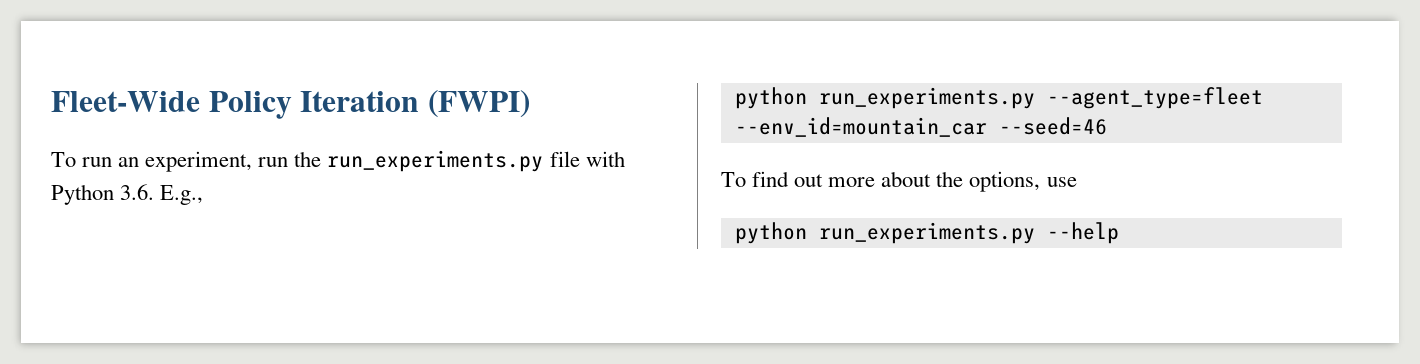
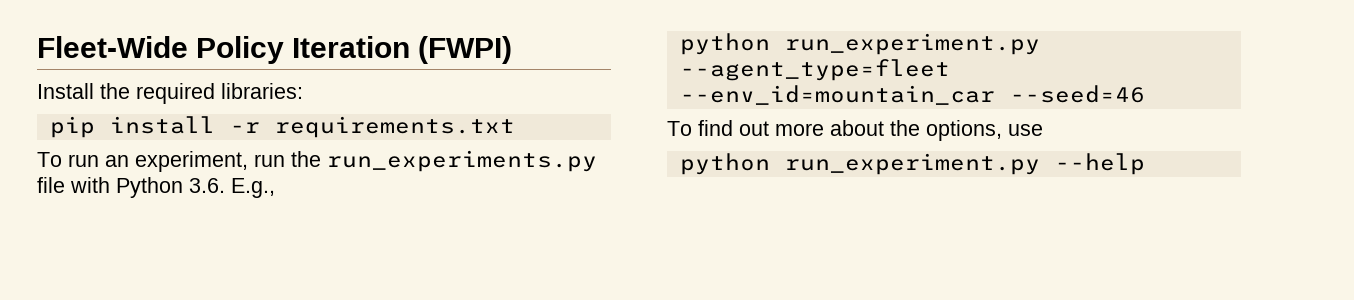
+ Install the required libraries:
+ pip install -r requirements.txt
- python run_experiments.py --agent_type=fleet --env_id=mountain_car --seed=46
+ python run_experiment.py --agent_type=fleet --env_id=mountain_car --seed=46
- python run_experiments.py --help
+ python run_experiment.py --help

